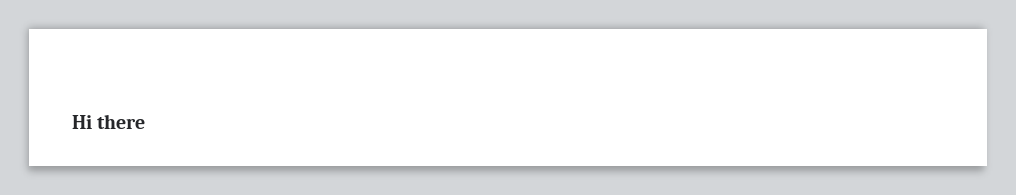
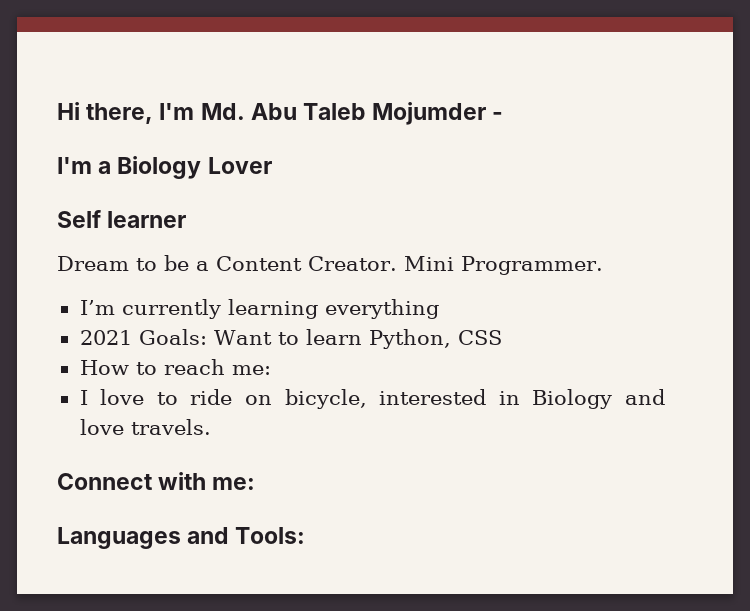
- Hi there
+ Hi there, I'm Md. Abu Taleb Mojumder -
+ I'm a Biology Lover
+ Self learner
+ Dream to be a Content Creator. Mini Programmer.
+ I’m currently learning everything
+ 2021 Goals: Want to learn Python, CSS
+ How to reach me:
+ I love to ride on bicycle, interested in Biology and love travels.
+ Connect with me:
+ Languages and Tools:

